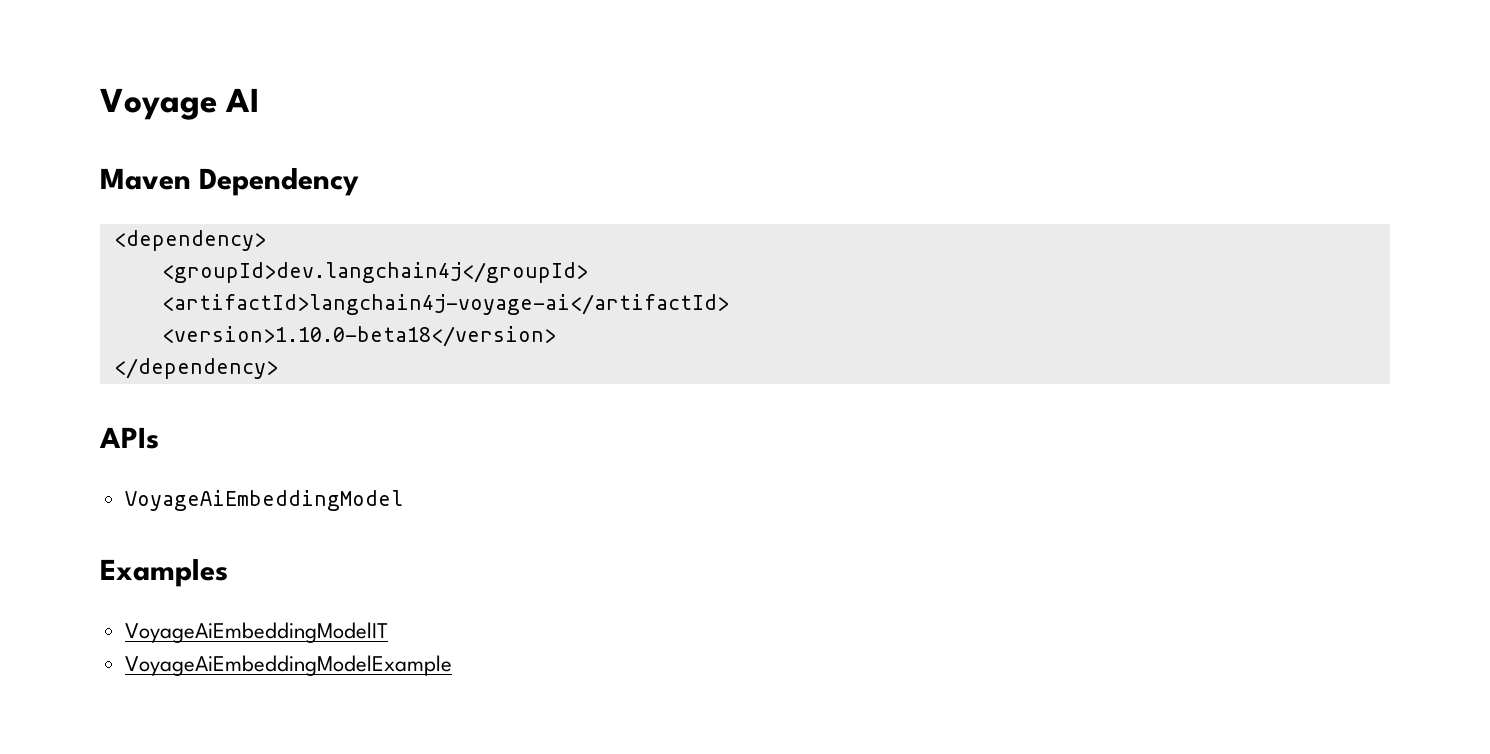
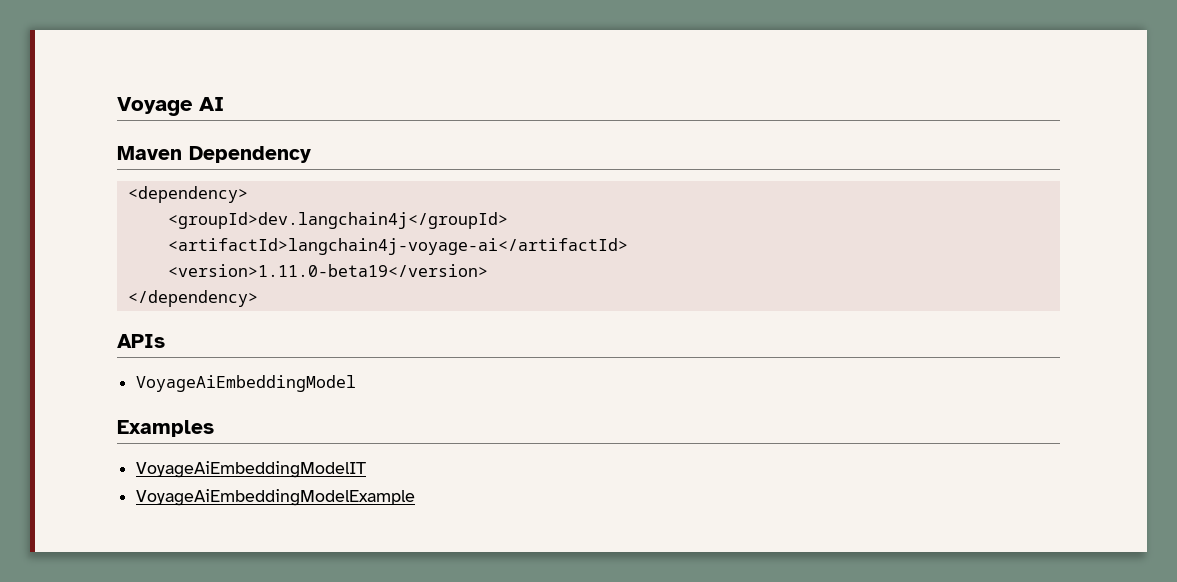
- <version>1.10.0-beta18</version>
+ <version>1.11.0-beta19</version>

